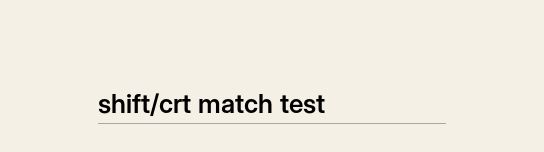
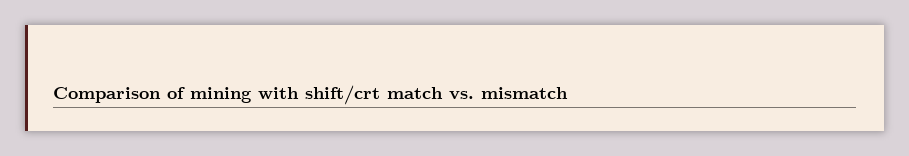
- shift/crt match test
+ Comparison of mining with shift/crt match vs. mismatch

